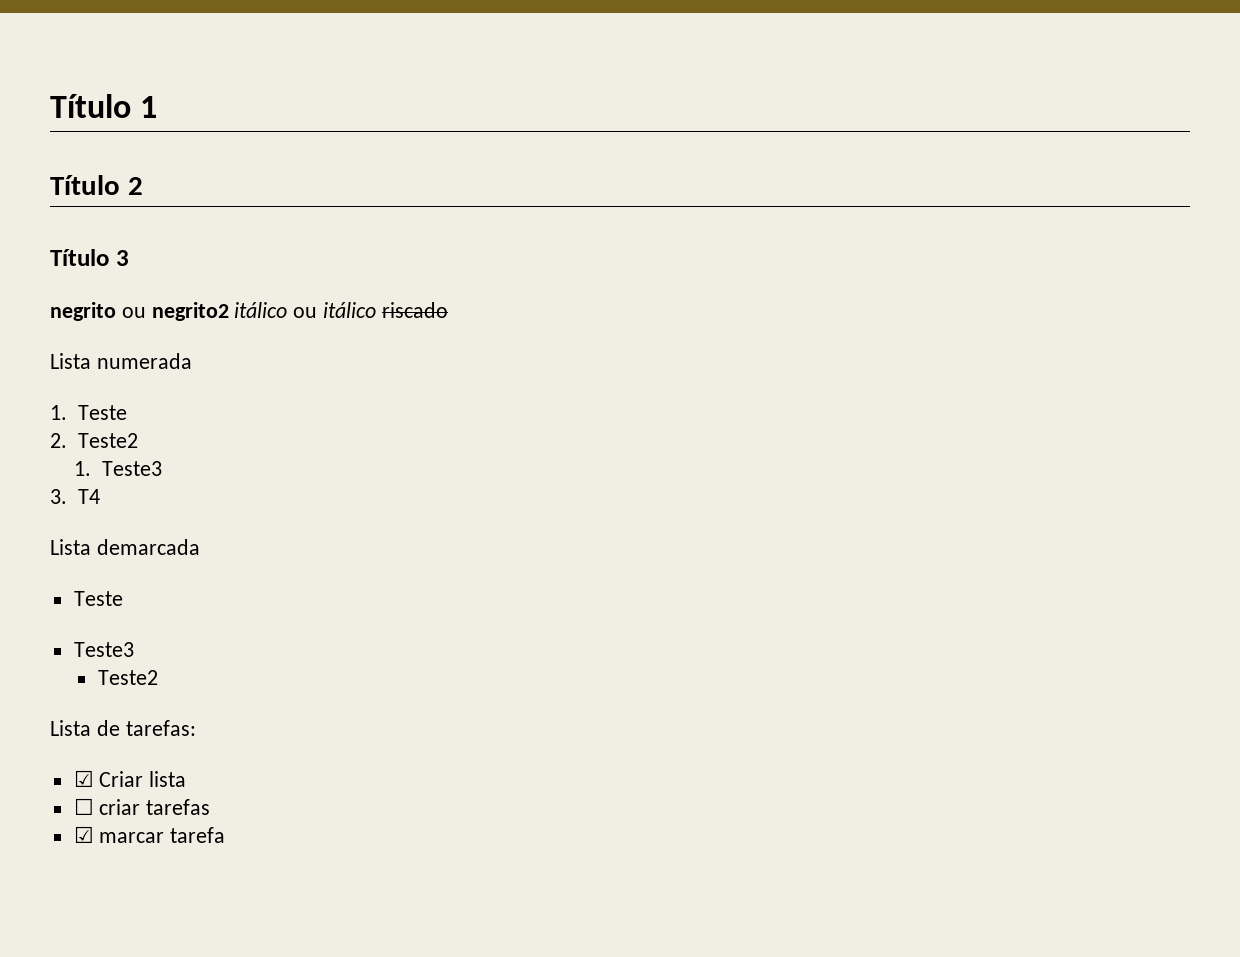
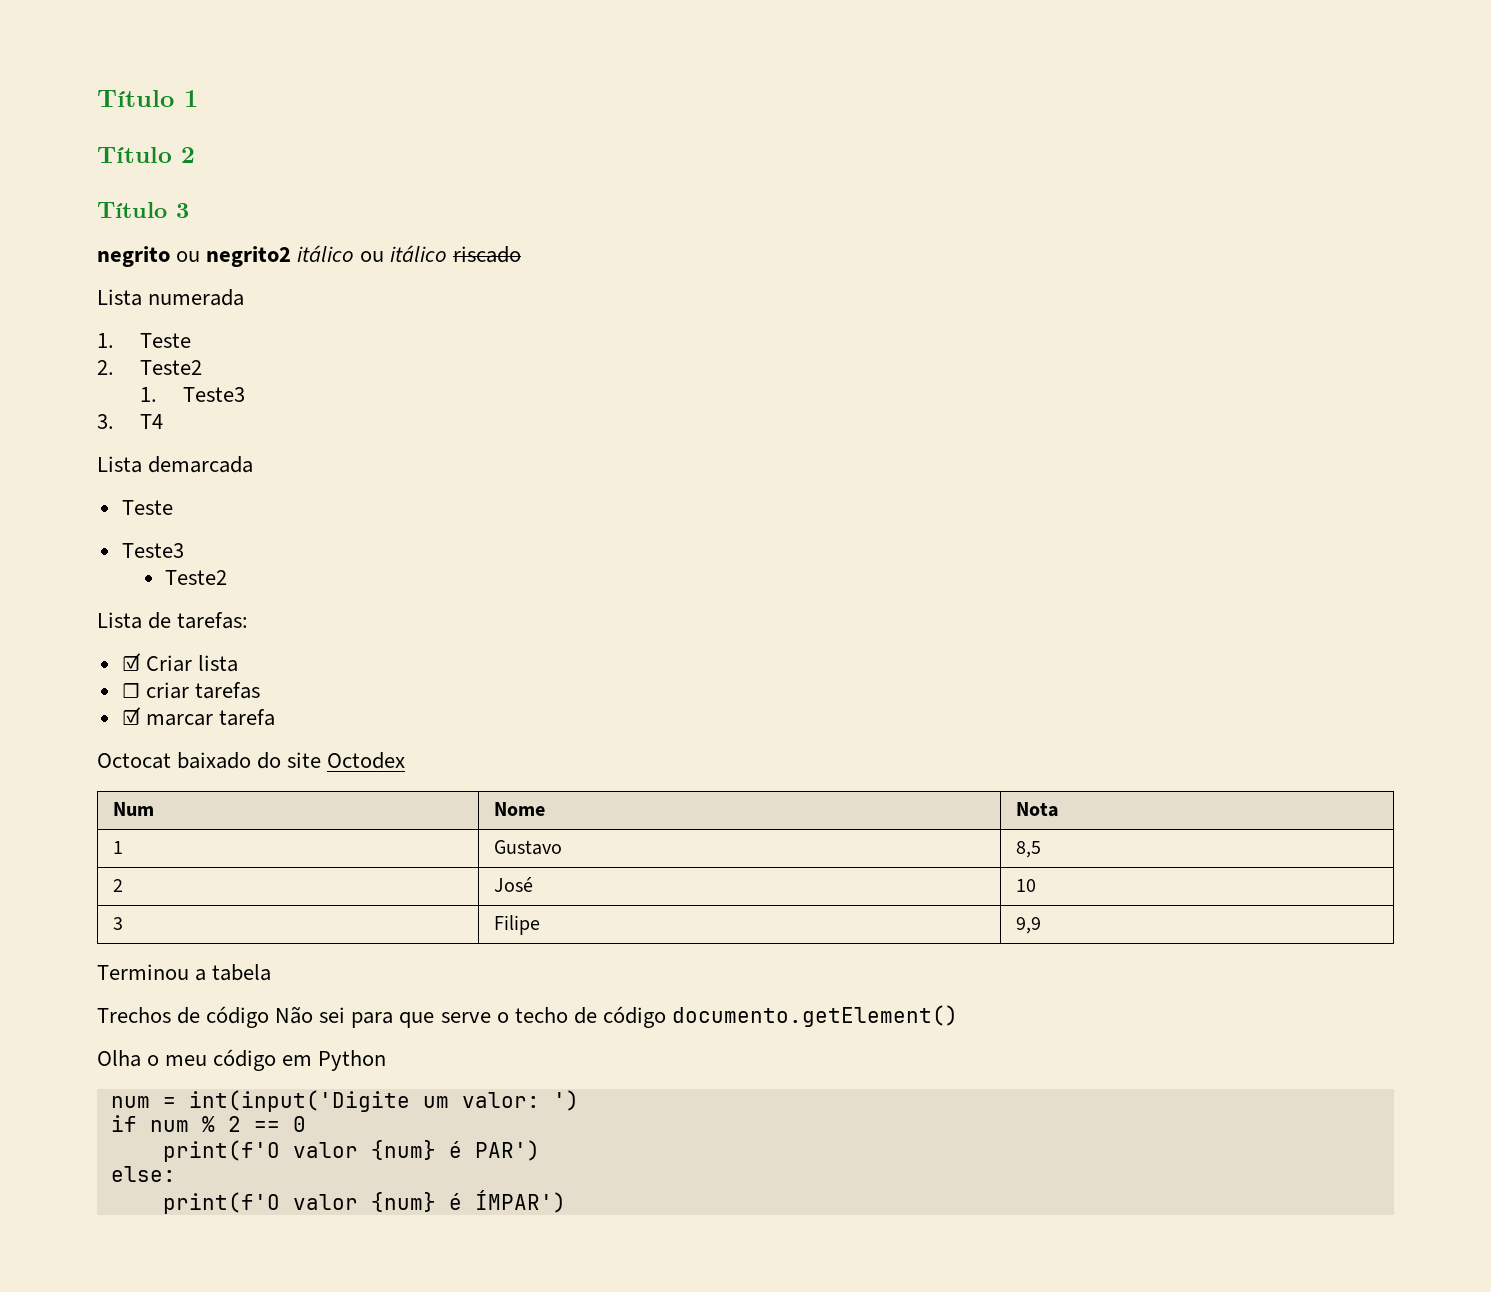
+ Octocat baixado do site Octodex
+ Num | Nome | Nota
+ 1 | Gustavo | 8,5
+ 2 | José | 10
+ 3 | Filipe | 9,9
+ Terminou a tabela
+ Trechos de código Não sei para que serve o techo de código documento.getElement()
+ Olha o meu código em Python
+ num = int(input('Digite um valor: ')
+ if num % 2 == 0
+ print(f'O valor {num} é PAR')
+ else:
+ print(f'O valor {num} é ÍMPAR')

